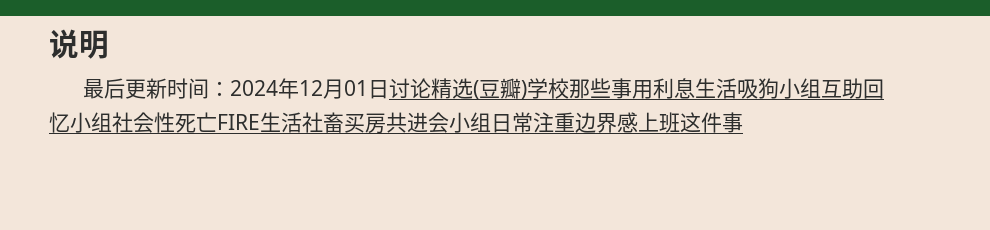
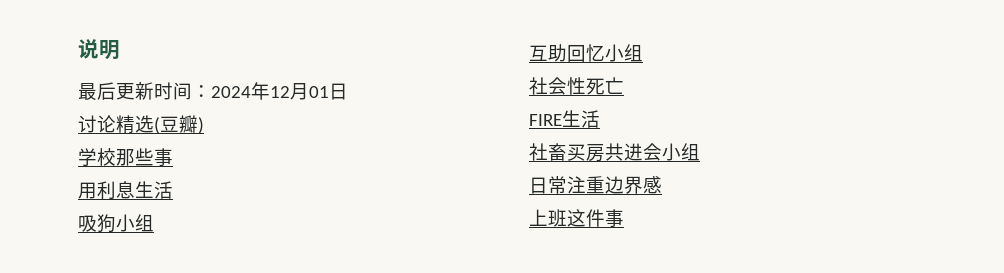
- 最后更新时间：2024年12月01日讨论精选(豆瓣)学校那些事用利息生活吸狗小组互助回忆小组社会性死亡FIRE生活社畜买房共进会小组日常注重边界感上班这件事
+ 最后更新时间：2024年12月01日
+ 讨论精选(豆瓣)
+ 学校那些事
+ 用利息生活
+ 吸狗小组
+ 互助回忆小组
+ 社会性死亡
+ FIRE生活
+ 社畜买房共进会小组
+ 日常注重边界感
+ 上班这件事

